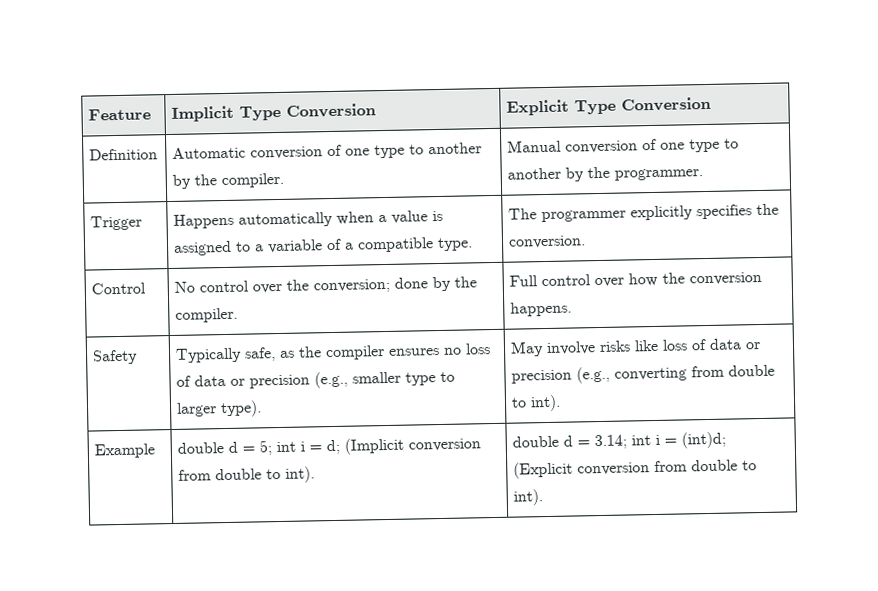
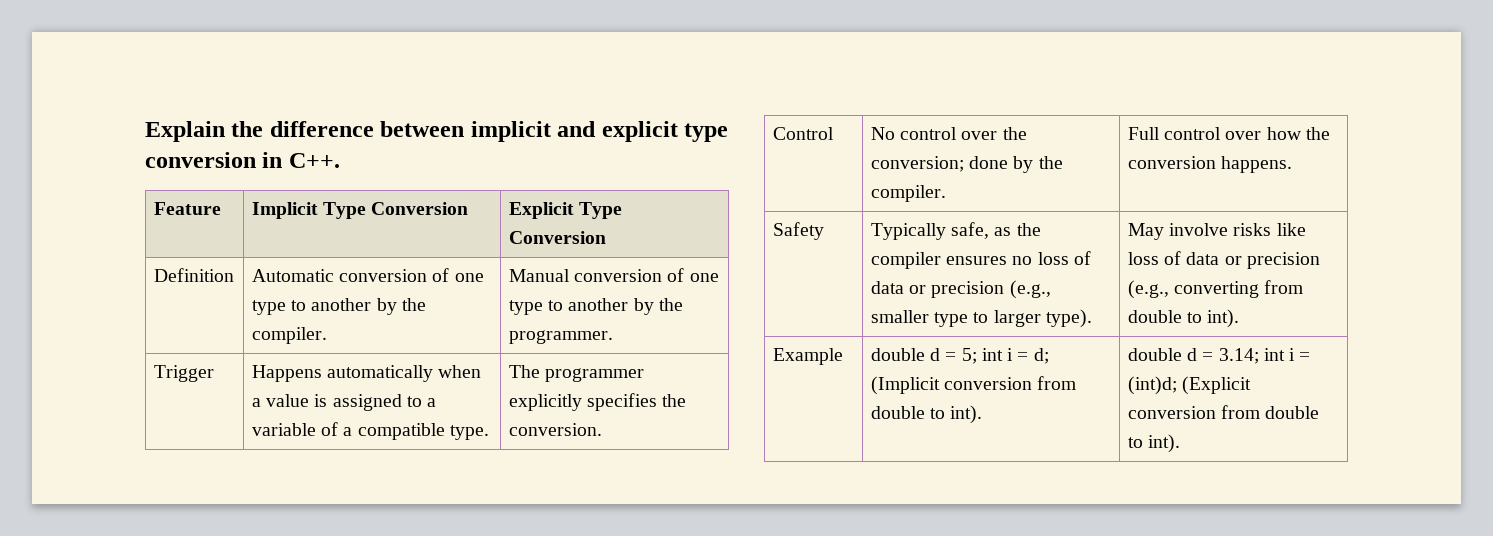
+ Explain the difference between implicit and explicit type conversion in C++.

